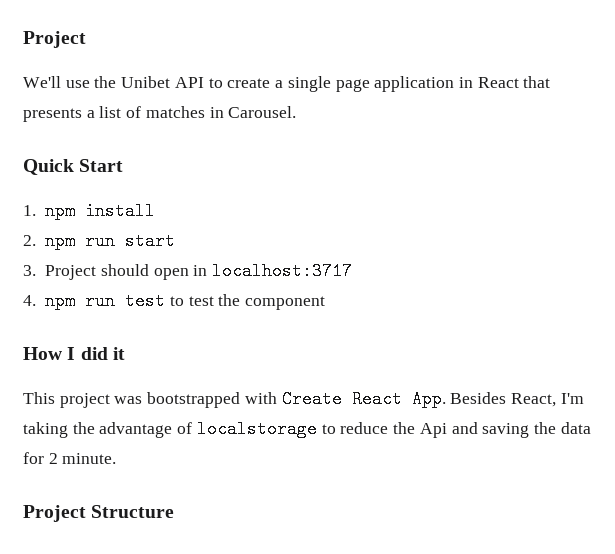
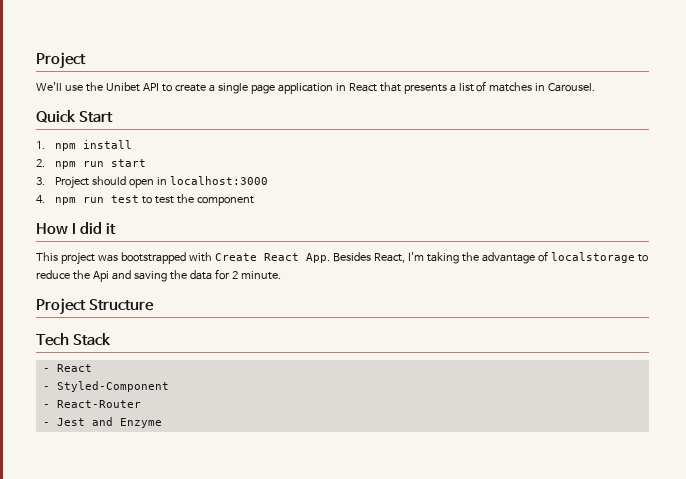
- 3. Project should open in localhost:3717
+ 3. Project should open in localhost:3000
+ Tech Stack
+ - React
+ - Styled-Component
+ - React-Router
+ - Jest and Enzyme

